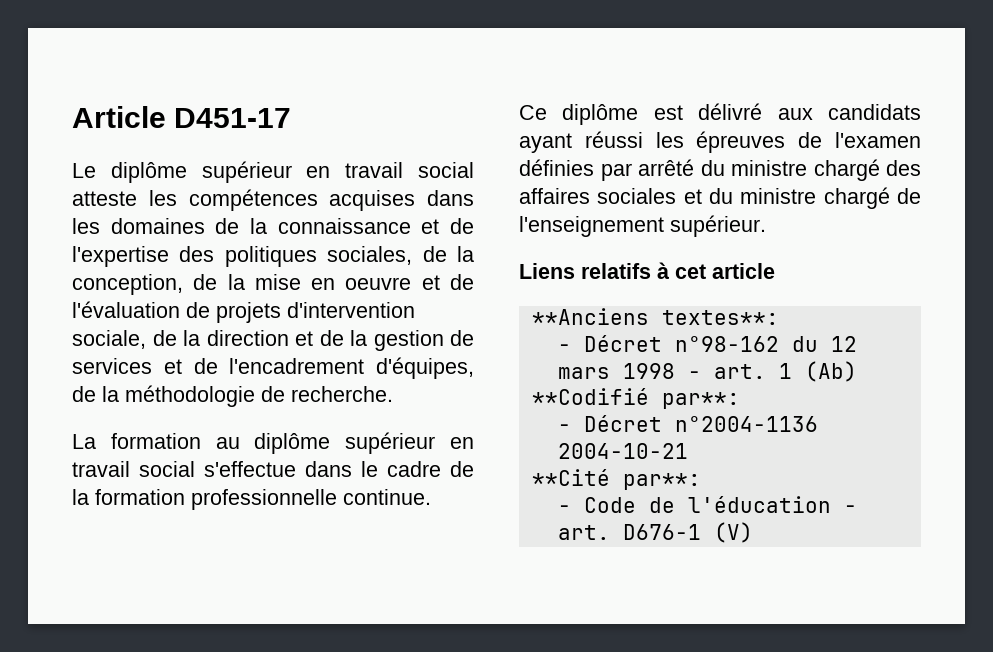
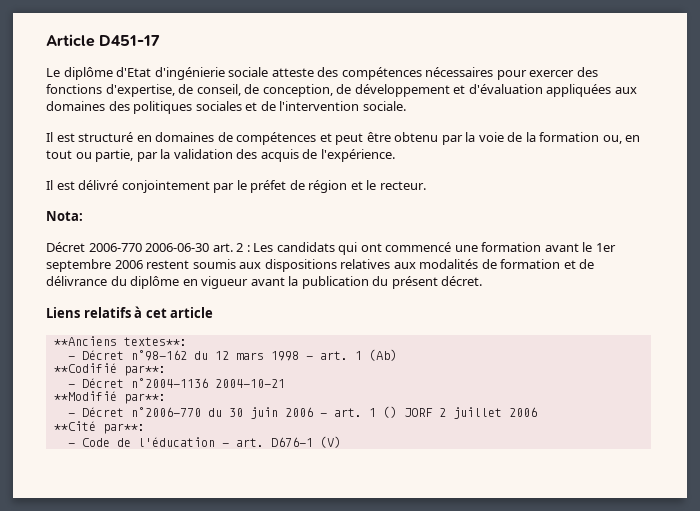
- Le diplôme supérieur en travail social atteste les compétences acquises dans les domaines de la connaissance et de l'expertise des politiques sociales, de la conception, de la mise en oeuvre et de l'évaluation de projets d'intervention sociale, de la direction et de la gestion de services et de l'encadrement d'équipes, de la méthodologie de recherche.
- La formation au diplôme supérieur en travail social s'effectue dans le cadre de la formation professionnelle continue.
- Ce diplôme est délivré aux candidats ayant réussi les épreuves de l'examen définies par arrêté du ministre chargé des affaires sociales et du ministre chargé de l'enseignement supérieur.
+ Le diplôme d'Etat d'ingénierie sociale atteste des compétences nécessaires pour exercer des fonctions d'expertise, de conseil, de conception, de développement et d'évaluation appliquées aux domaines des politiques sociales et de l'intervention sociale.
+ Il est structuré en domaines de compétences et peut être obtenu par la voie de la formation ou, en tout ou partie, par la validation des acquis de l'expérience.
+ Il est délivré conjointement par le préfet de région et le recteur.
+ Nota:
+ Décret 2006-770 2006-06-30 art. 2 : Les candidats qui ont commencé une formation avant le 1er septembre 2006 restent soumis aux dispositions relatives aux modalités de formation et de délivrance du diplôme en vigueur avant la publication du présent décret.
+ **Modifié par**:
+ - Décret n°2006-770 du 30 juin 2006 - art. 1 () JORF 2 juillet 2006

